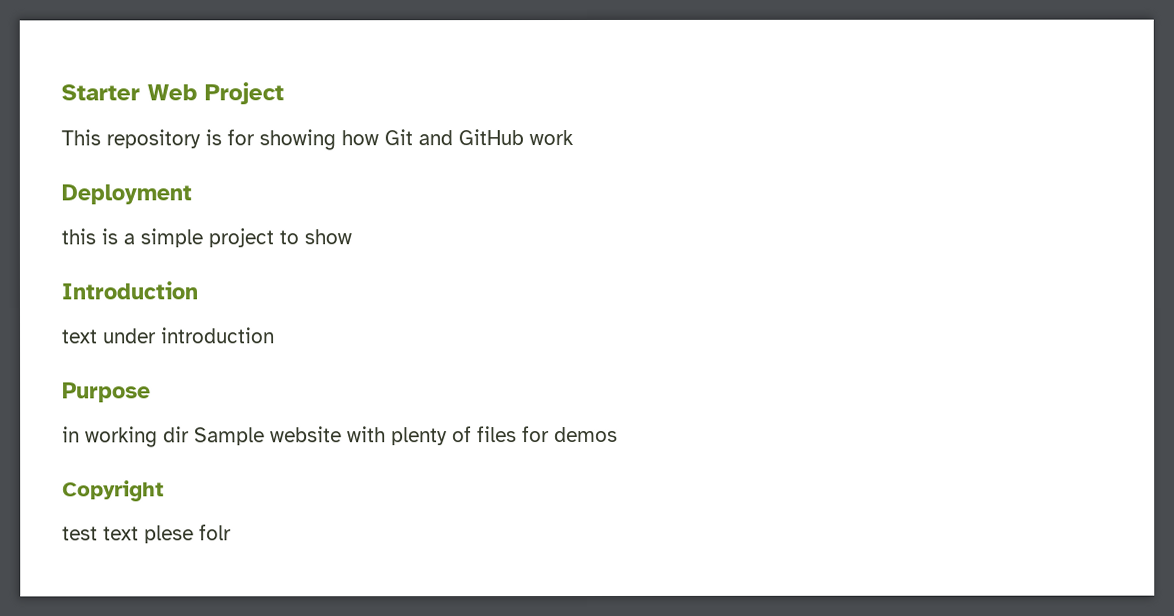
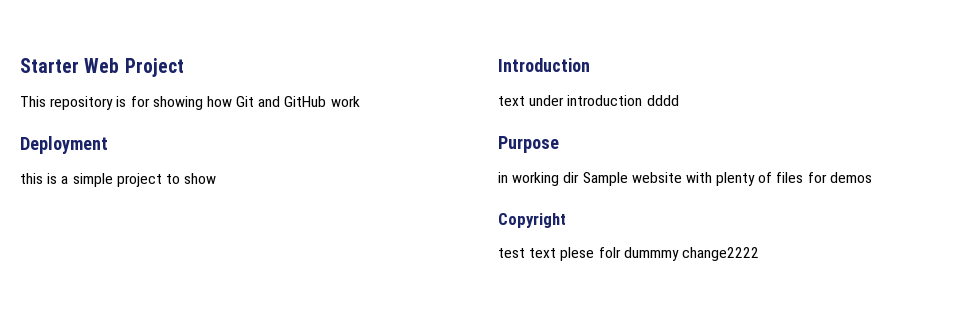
- text under introduction
+ text under introduction dddd
- test text plese folr
+ test text plese folr dummmy change2222

